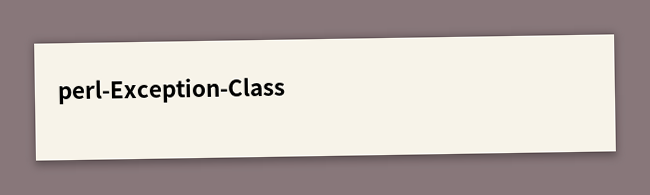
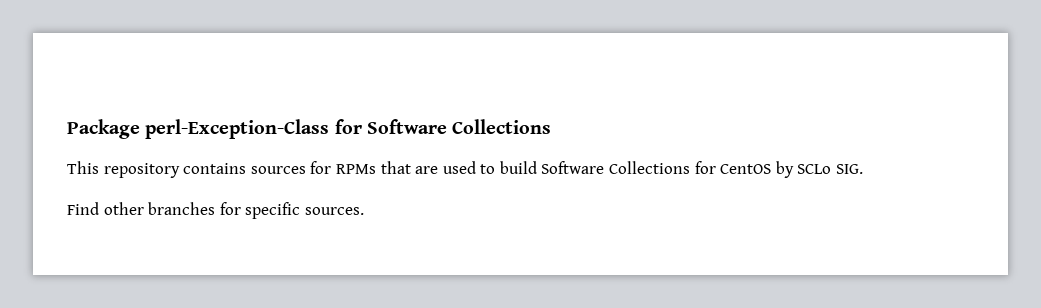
- perl-Exception-Class
+ Package perl-Exception-Class for Software Collections
+ This repository contains sources for RPMs that are used to build Software Collections for CentOS by SCLo SIG.
+ Find other branches for specific sources.

